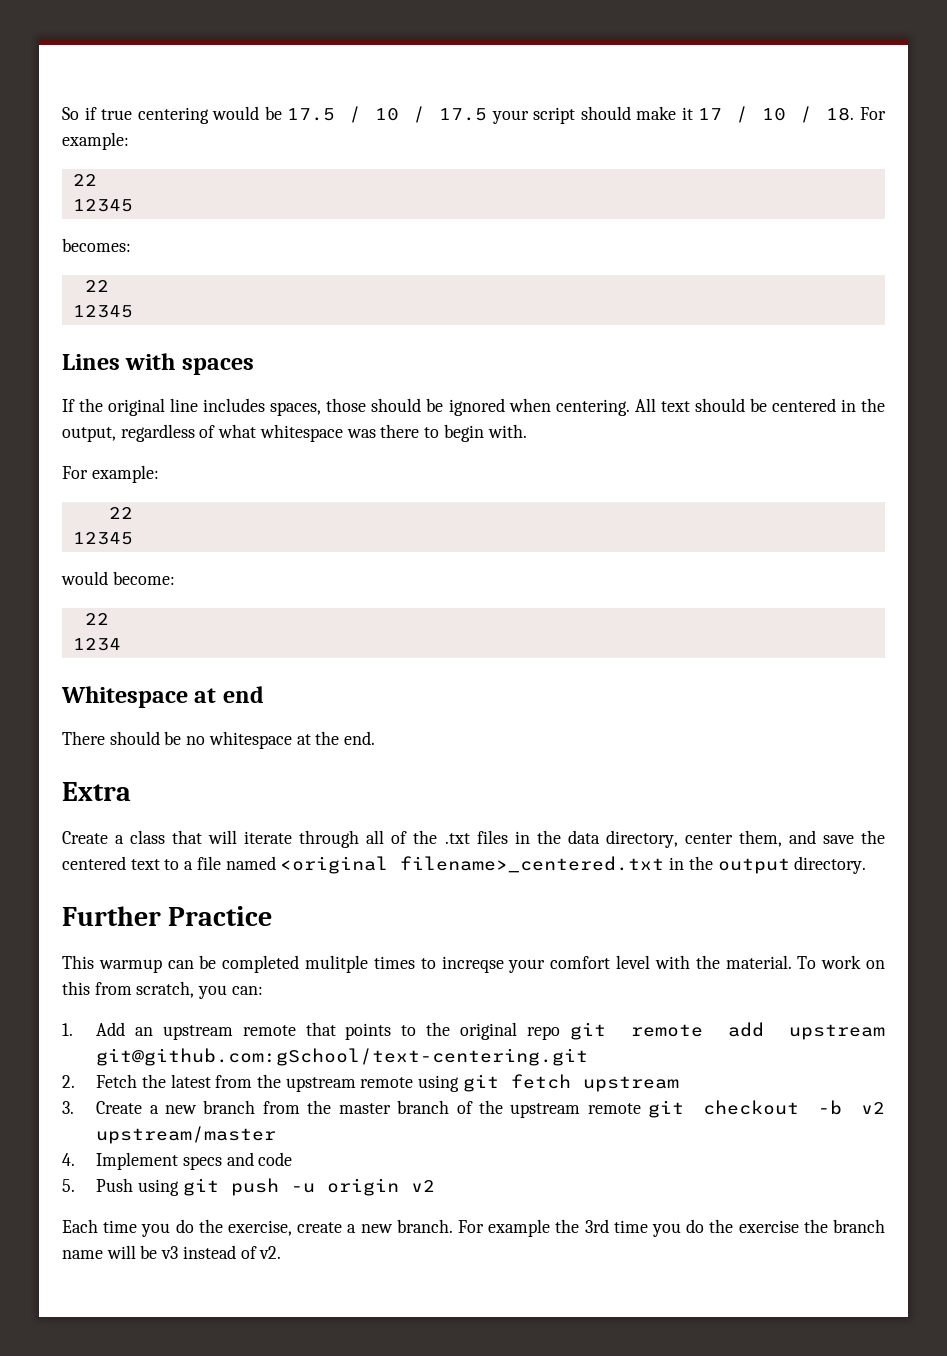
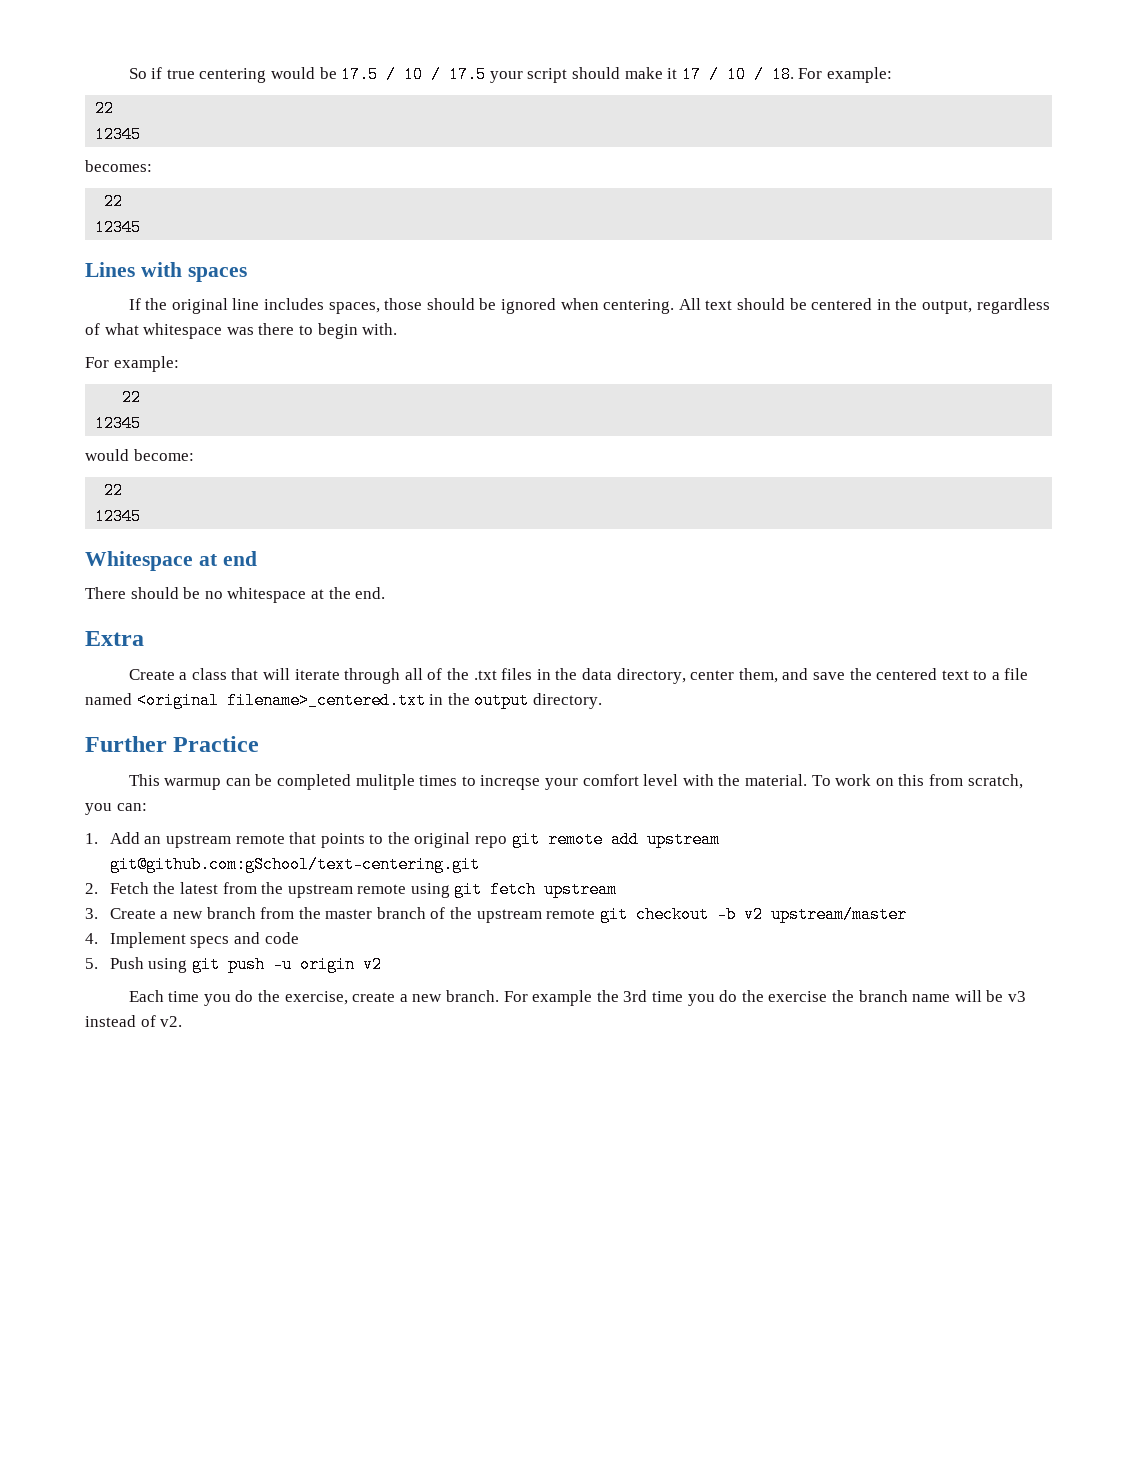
  would become:
  22
- 1234
+ 12345

